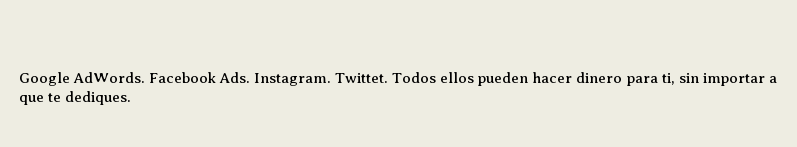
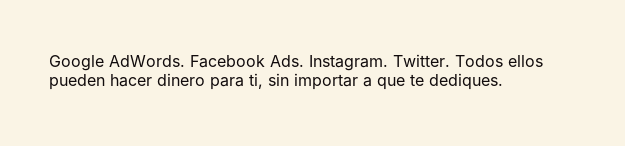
- Twittet.
+ Twitter.

